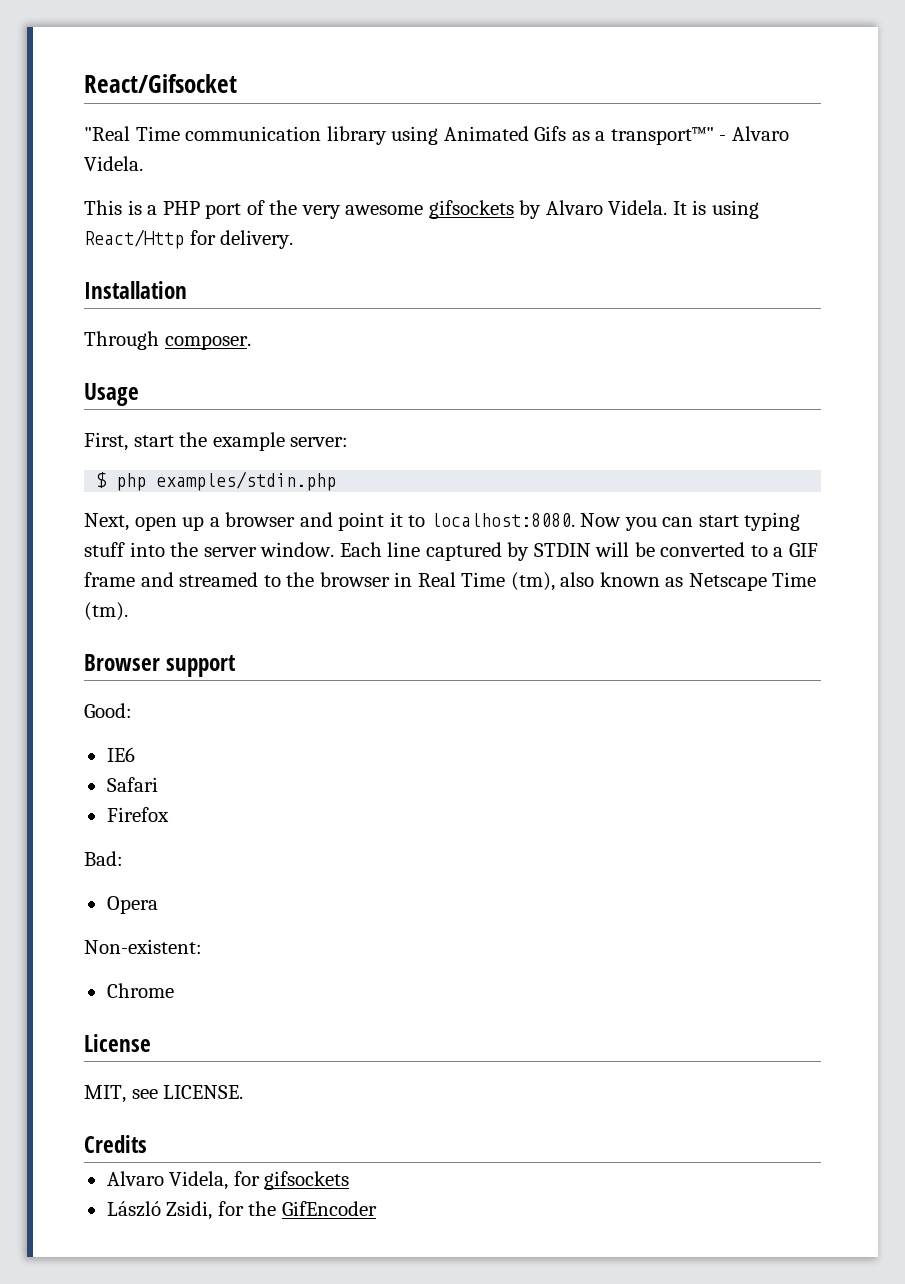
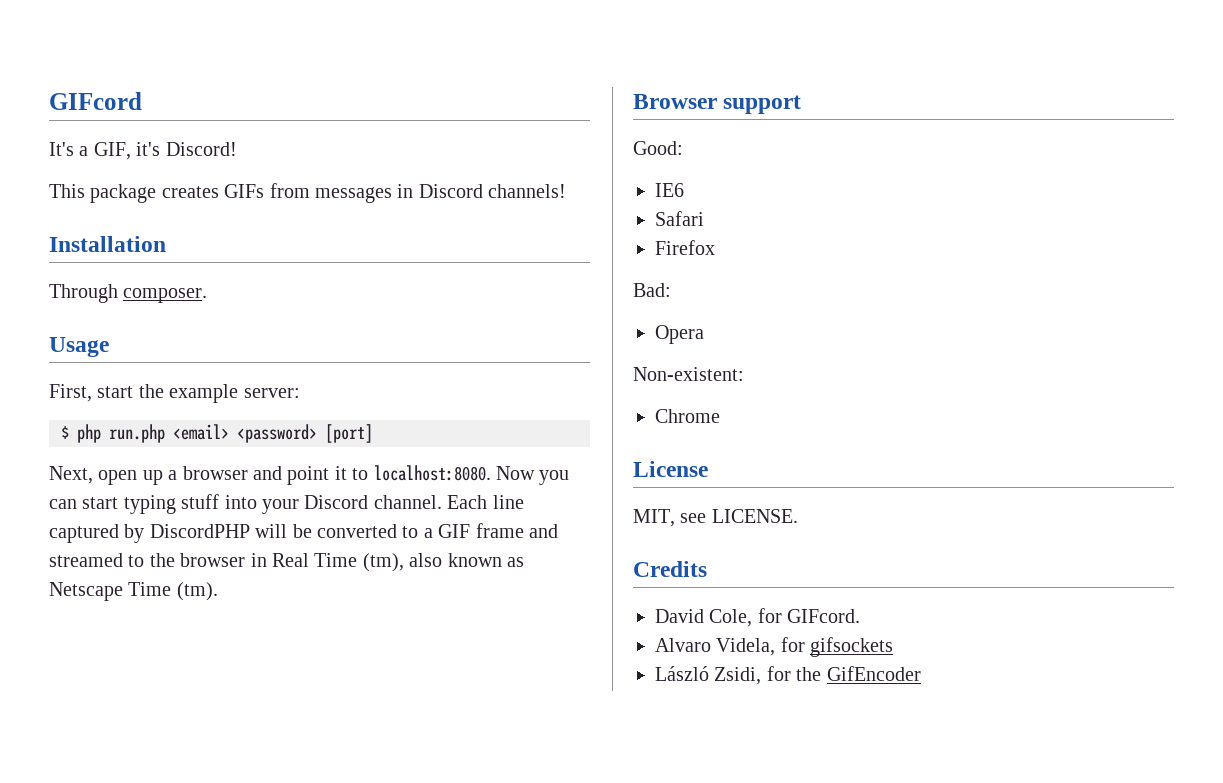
- React/Gifsocket
- "Real Time communication library using Animated Gifs as a transport™" - Alvaro Videla.
- This is a PHP port of the very awesome gifsockets by Alvaro Videla. It is using React/Http for delivery.
+ GIFcord
+ It's a GIF, it's Discord!
+ This package creates GIFs from messages in Discord channels!
- $ php examples/stdin.php
+ $ php run.php <email> <password> [port]
- Now you can start typing stuff into the server window.
+ Now you can start typing stuff into your Discord channel.
- Each line captured by STDIN will be converted to a GIF frame and streamed to the browser in Real Time (tm), also known as Netscape Time (tm).
+ Each line captured by DiscordPHP will be converted to a GIF frame and streamed to the browser in Real Time (tm), also known as Netscape Time (tm).
+ David Cole, for GIFcord.

